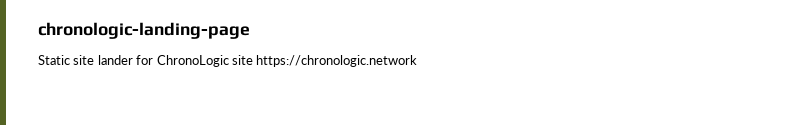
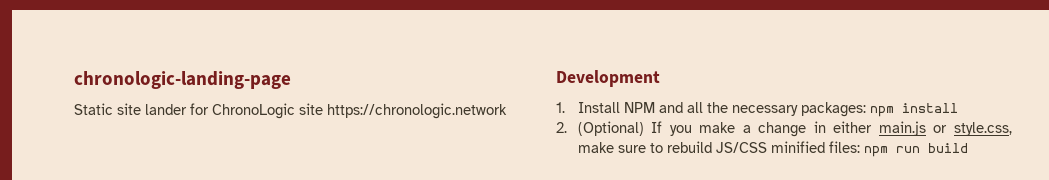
+ Development
+ 1. Install NPM and all the necessary packages: npm install
+ 2. (Optional) If you make a change in either main.js or style.css, make sure to rebuild JS/CSS minified files: npm run build

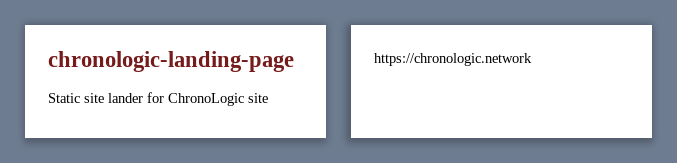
- Development
- 1. Install NPM and all the necessary packages: npm install
- 2. (Optional) If you make a change in either main.js or style.css, make sure to rebuild JS/CSS minified files: npm run build

